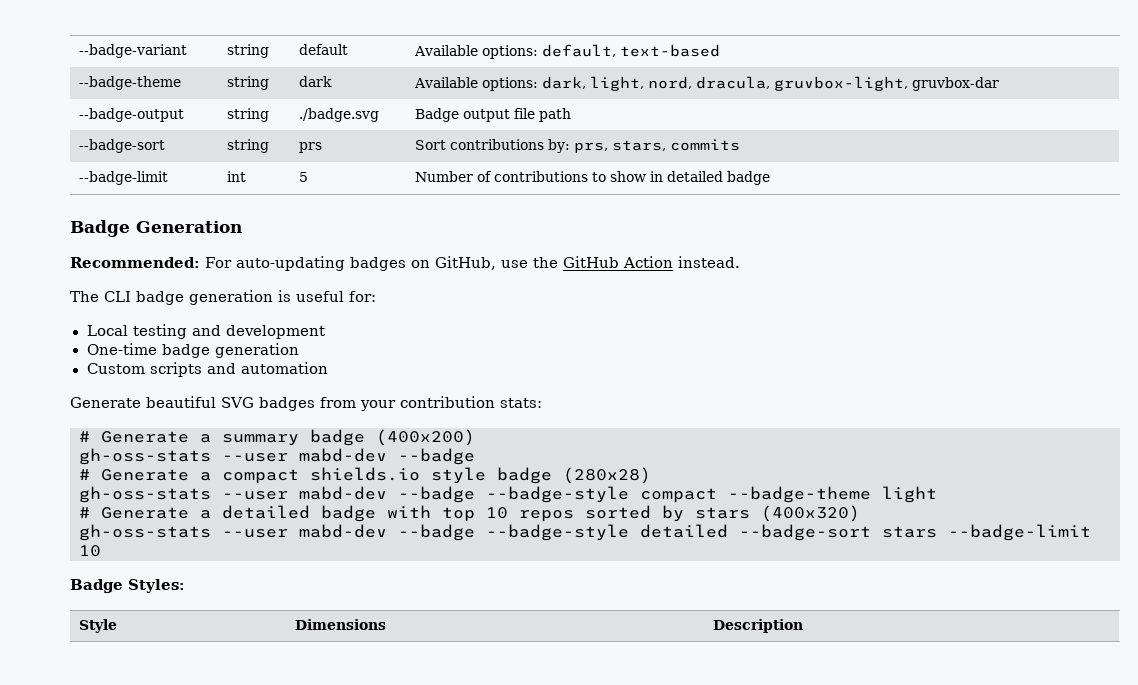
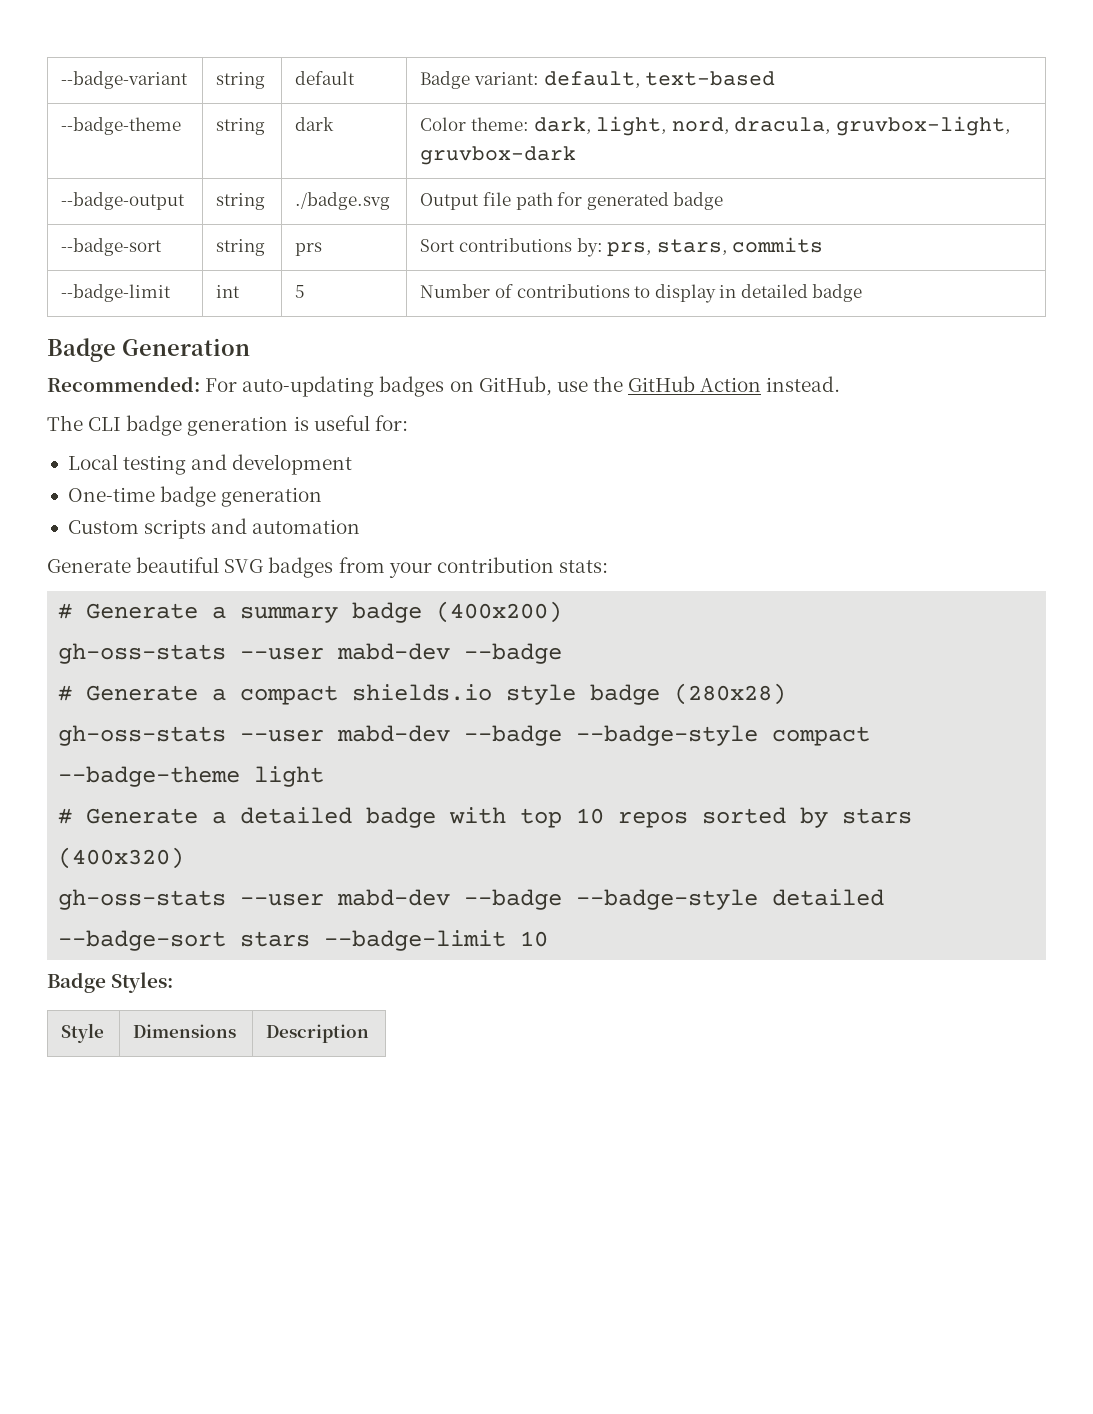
- --badge-variant | string | default | Available options: default, text-based
+ --badge-variant | string | default | Badge variant: default, text-based
- --badge-theme | string | dark | Available options: dark, light, nord, dracula, gruvbox-light, gruvbox-dar
+ --badge-theme | string | dark | Color theme: dark, light, nord, dracula, gruvbox-light, gruvbox-dark
- --badge-output | string | ./badge.svg | Badge output file path
+ --badge-output | string | ./badge.svg | Output file path for generated badge
- --badge-limit | int | 5 | Number of contributions to show in detailed badge
+ --badge-limit | int | 5 | Number of contributions to display in detailed badge

